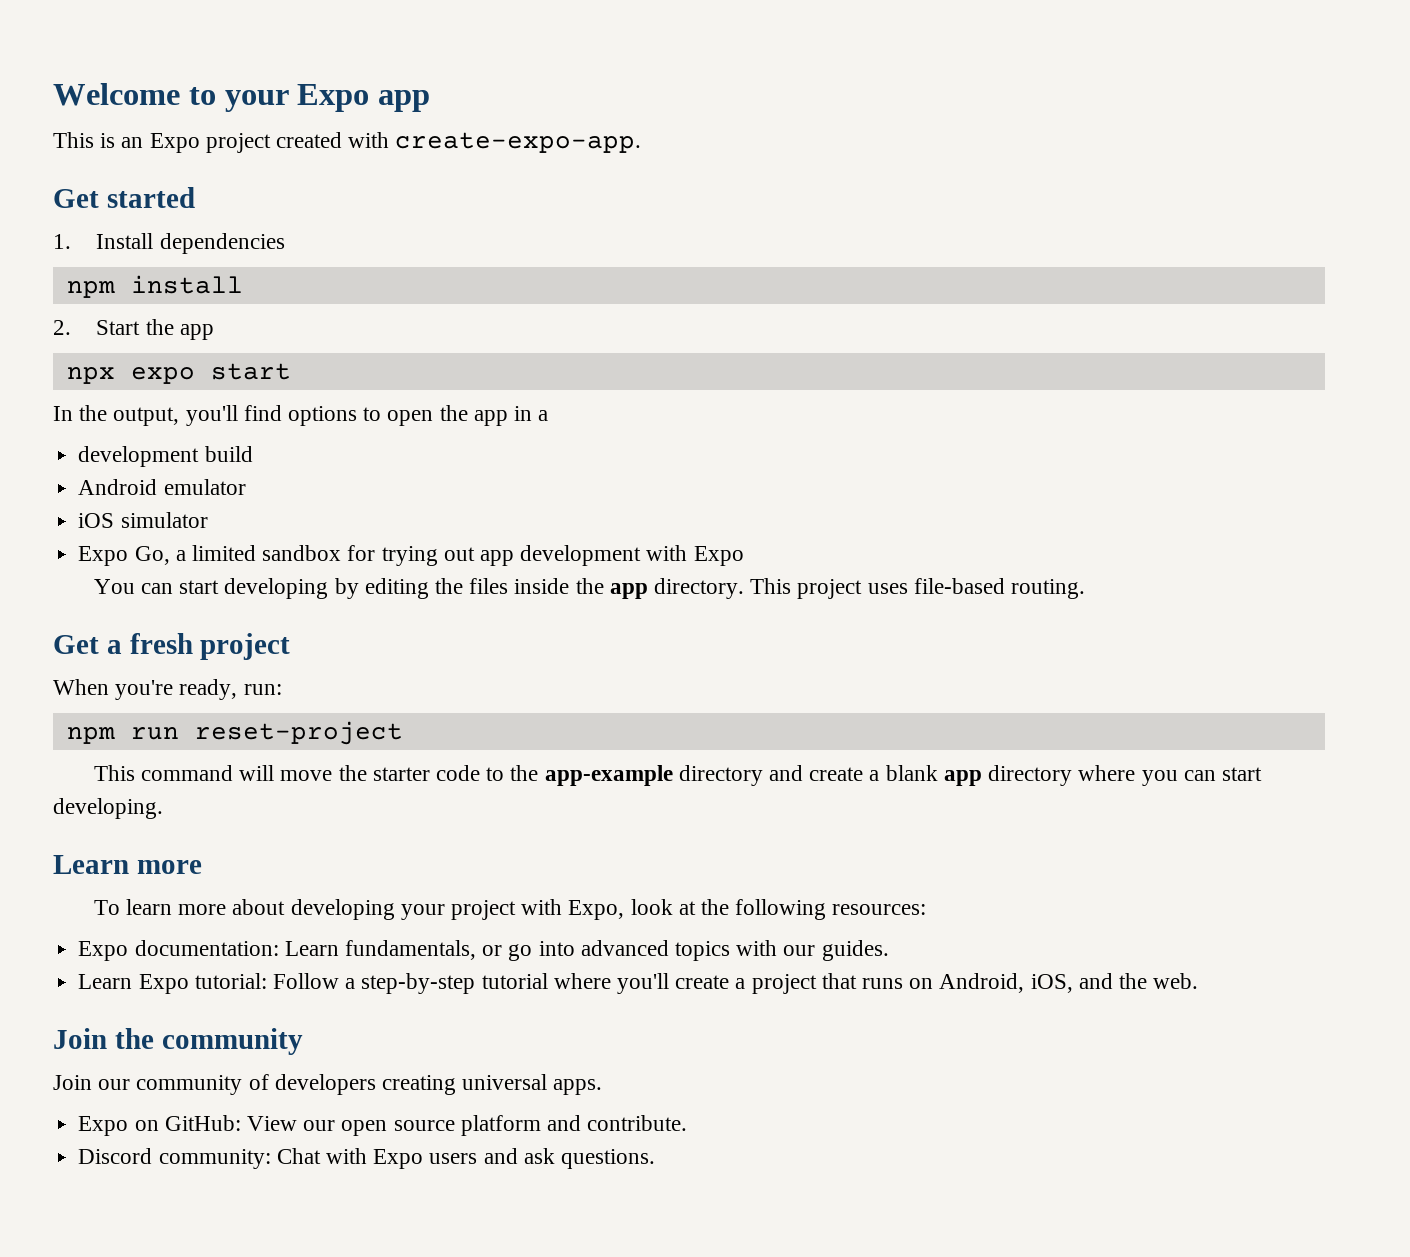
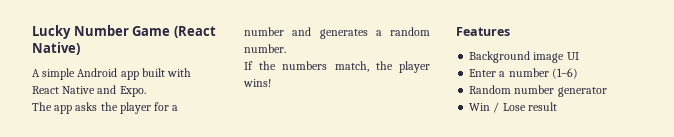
- Welcome to your Expo app
- This is an Expo project created with create-expo-app.
- Get started
- 1. Install dependencies
- npm install
- 2. Start the app
- npx expo start
- In the output, you'll find options to open the app in a
- development build
- Android emulator
- iOS simulator
- Expo Go, a limited sandbox for trying out app development with Expo
- You can start developing by editing the files inside the app directory. This project uses file-based routing.
- Get a fresh project
- When you're ready, run:
- npm run reset-project
- This command will move the starter code to the app-example directory and create a blank app directory where you can start developing.
- Learn more
- To learn more about developing your project with Expo, look at the following resources:
- Expo documentation: Learn fundamentals, or go into advanced topics with our guides.
- Learn Expo tutorial: Follow a step-by-step tutorial where you'll create a project that runs on Android, iOS, and the web.
- Join the community
- Join our community of developers creating universal apps.
- Expo on GitHub: View our open source platform and contribute.
- Discord community: Chat with Expo users and ask questions.
+ Lucky Number Game (React Native)
+ A simple Android app built with React Native and Expo.
+ The app asks the player for a number and generates a random number.
+ If the numbers match, the player wins!
+ Features
+ Background image UI
+ Enter a number (1–6)
+ Random number generator
+ Win / Lose result

